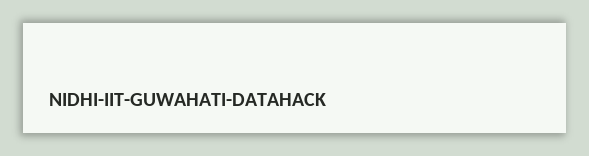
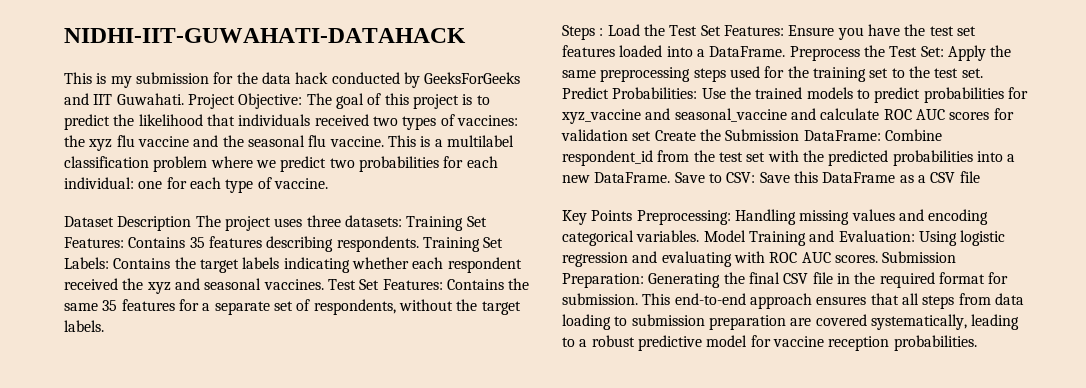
+ This is my submission for the data hack conducted by GeeksForGeeks and IIT Guwahati. Project Objective: The goal of this project is to predict the likelihood that individuals received two types of vaccines: the xyz flu vaccine and the seasonal flu vaccine. This is a multilabel classification problem where we predict two probabilities for each individual: one for each type of vaccine.
+ Dataset Description The project uses three datasets: Training Set Features: Contains 35 features describing respondents. Training Set Labels: Contains the target labels indicating whether each respondent received the xyz and seasonal vaccines. Test Set Features: Contains the same 35 features for a separate set of respondents, without the target labels.
+ Steps : Load the Test Set Features: Ensure you have the test set features loaded into a DataFrame. Preprocess the Test Set: Apply the same preprocessing steps used for the training set to the test set. Predict Probabilities: Use the trained models to predict probabilities for xyz_vaccine and seasonal_vaccine and calculate ROC AUC scores for validation set Create the Submission DataFrame: Combine respondent_id from the test set with the predicted probabilities into a new DataFrame. Save to CSV: Save this DataFrame as a CSV file
+ Key Points Preprocessing: Handling missing values and encoding categorical variables. Model Training and Evaluation: Using logistic regression and evaluating with ROC AUC scores. Submission Preparation: Generating the final CSV file in the required format for submission. This end-to-end approach ensures that all steps from data loading to submission preparation are covered systematically, leading to a robust predictive model for vaccine reception probabilities.

